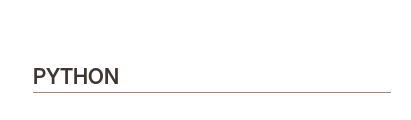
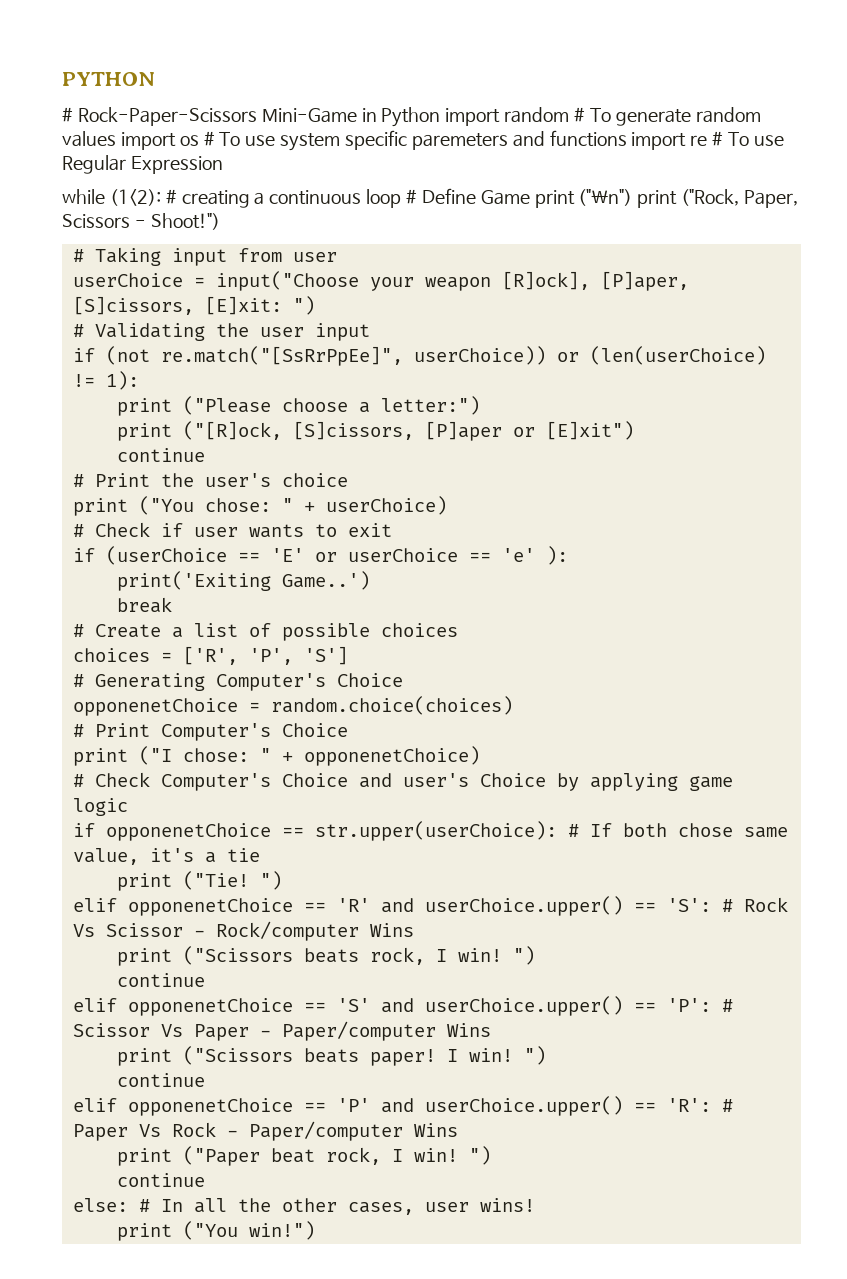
+ # Rock-Paper-Scissors Mini-Game in Python import random # To generate random values import os # To use system specific paremeters and functions import re # To use Regular Expression
+ while (1<2): # creating a continuous loop # Define Game print ("\n") print ("Rock, Paper, Scissors - Shoot!")
+ # Taking input from user
+ userChoice = input("Choose your weapon [R]ock], [P]aper, [S]cissors, [E]xit: ")
+ # Validating the user input
+ if (not re.match("[SsRrPpEe]", userChoice)) or (len(userChoice) != 1):
+ print ("Please choose a letter:")
+ print ("[R]ock, [S]cissors, [P]aper or [E]xit")
+ continue
+ # Print the user's choice
+ print ("You chose: " + userChoice)
+ # Check if user wants to exit
+ if (userChoice == 'E' or userChoice == 'e' ):
+ print('Exiting Game..')
+ break
+ # Create a list of possible choices
+ choices = ['R', 'P', 'S']
+ # Generating Computer's Choice
+ opponenetChoice = random.choice(choices)
+ # Print Computer's Choice
+ print ("I chose: " + opponenetChoice)
+ # Check Computer's Choice and user's Choice by applying game logic
+ if opponenetChoice == str.upper(userChoice): # If both chose same value, it's a tie
+ print ("Tie! ")
+ elif opponenetChoice == 'R' and userChoice.upper() == 'S': # Rock Vs Scissor - Rock/computer Wins
+ print ("Scissors beats rock, I win! ")
+ continue
+ elif opponenetChoice == 'S' and userChoice.upper() == 'P': # Scissor Vs Paper - Paper/computer Wins
+ print ("Scissors beats paper! I win! ")
+ continue
+ elif opponenetChoice == 'P' and userChoice.upper() == 'R': # Paper Vs Rock - Paper/computer Wins
+ print ("Paper beat rock, I win! ")
+ continue
+ else: # In all the other cases, user wins!
+ print ("You win!")

